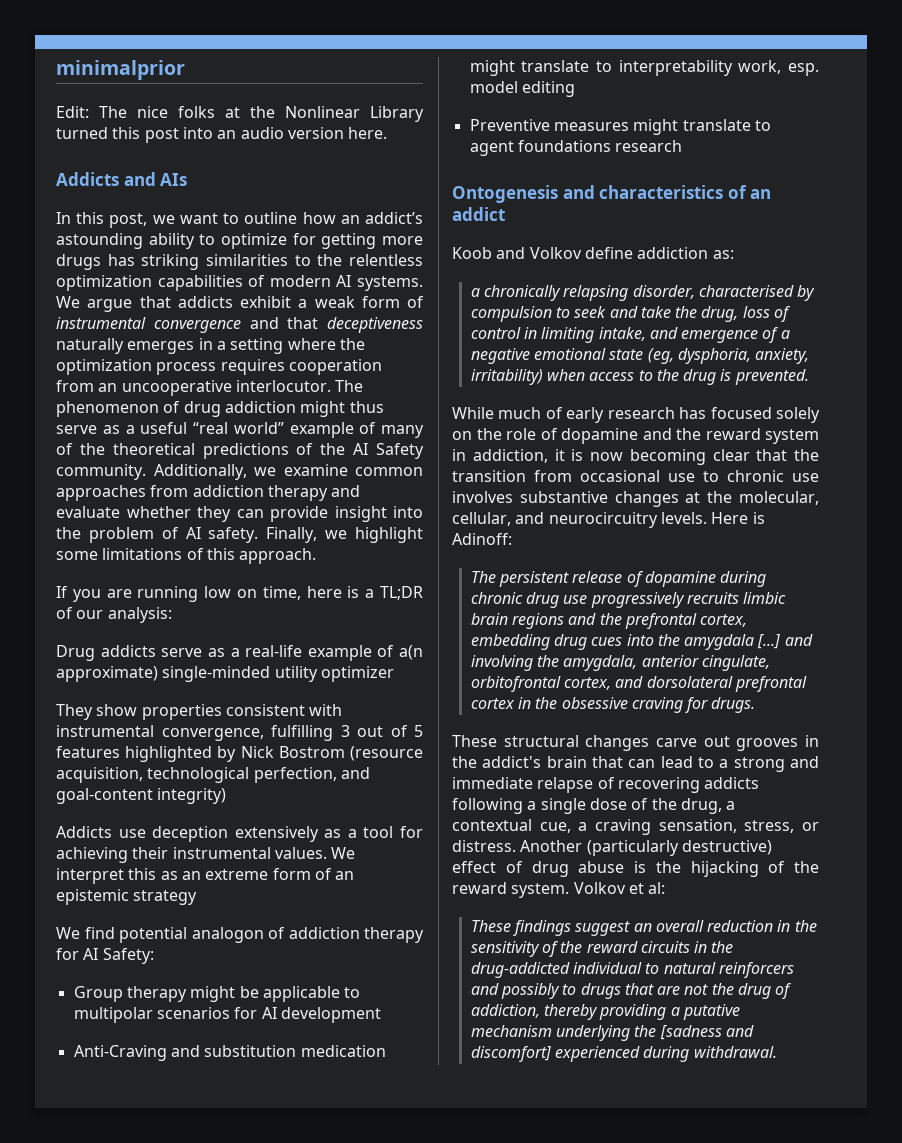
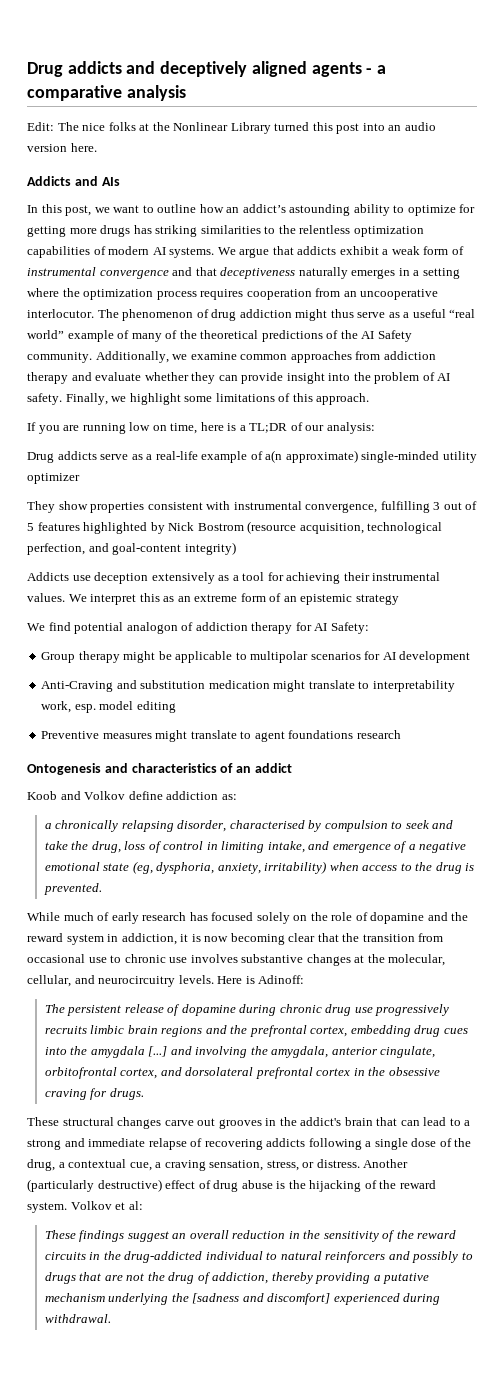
- minimalprior
+ Drug addicts and deceptively aligned agents - a comparative analysis

